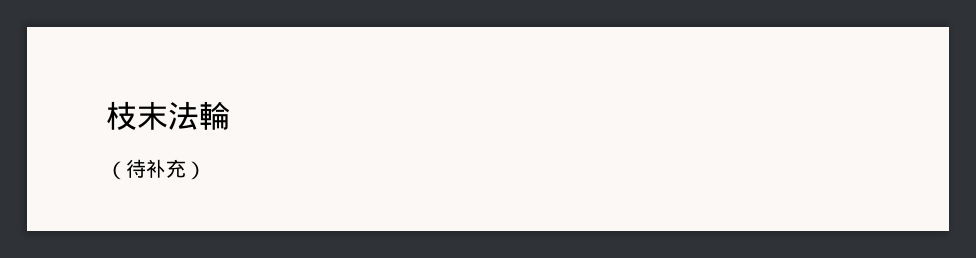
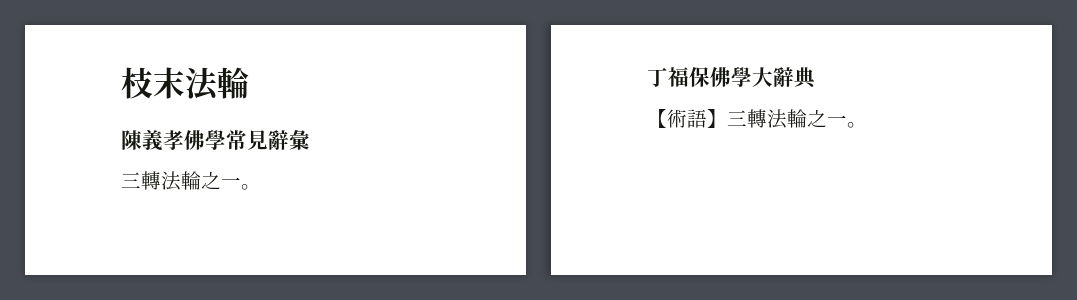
- （待补充）
+ 陳義孝佛學常見辭彙
+ 三轉法輪之一。
+ 丁福保佛學大辭典
+ 【術語】三轉法輪之一。

